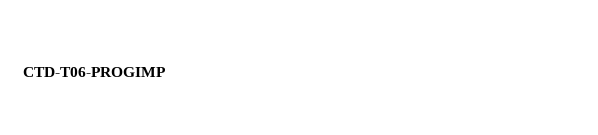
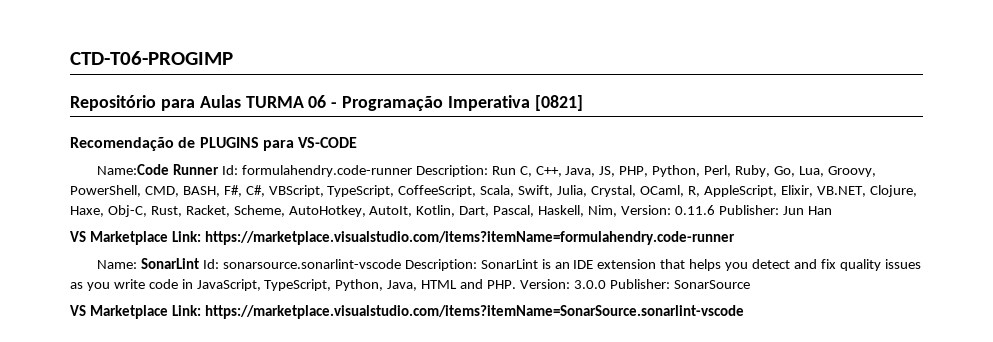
+ Repositório para Aulas TURMA 06 - Programação Imperativa [0821]
+ Recomendação de PLUGINS para VS-CODE
+ Name:Code Runner Id: formulahendry.code-runner Description: Run C, C++, Java, JS, PHP, Python, Perl, Ruby, Go, Lua, Groovy, PowerShell, CMD, BASH, F#, C#, VBScript, TypeScript, CoffeeScript, Scala, Swift, Julia, Crystal, OCaml, R, AppleScript, Elixir, VB.NET, Clojure, Haxe, Obj-C, Rust, Racket, Scheme, AutoHotkey, AutoIt, Kotlin, Dart, Pascal, Haskell, Nim, Version: 0.11.6 Publisher: Jun Han
+ VS Marketplace Link: https://marketplace.visualstudio.com/items?itemName=formulahendry.code-runner
+ Name: SonarLint Id: sonarsource.sonarlint-vscode Description: SonarLint is an IDE extension that helps you detect and fix quality issues as you write code in JavaScript, TypeScript, Python, Java, HTML and PHP. Version: 3.0.0 Publisher: SonarSource
+ VS Marketplace Link: https://marketplace.visualstudio.com/items?itemName=SonarSource.sonarlint-vscode

